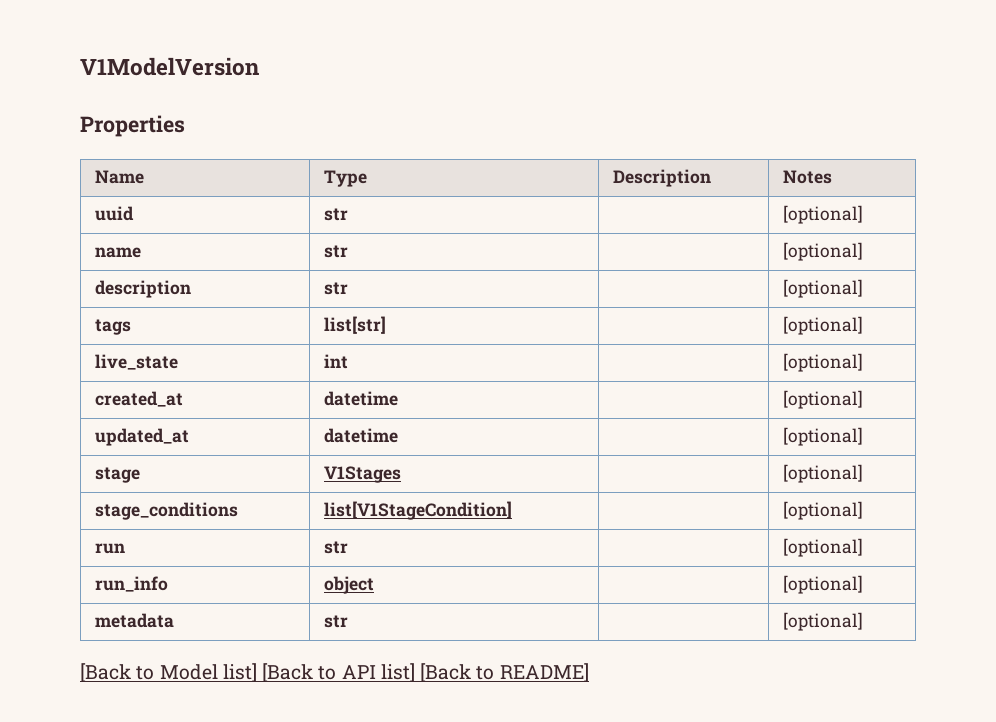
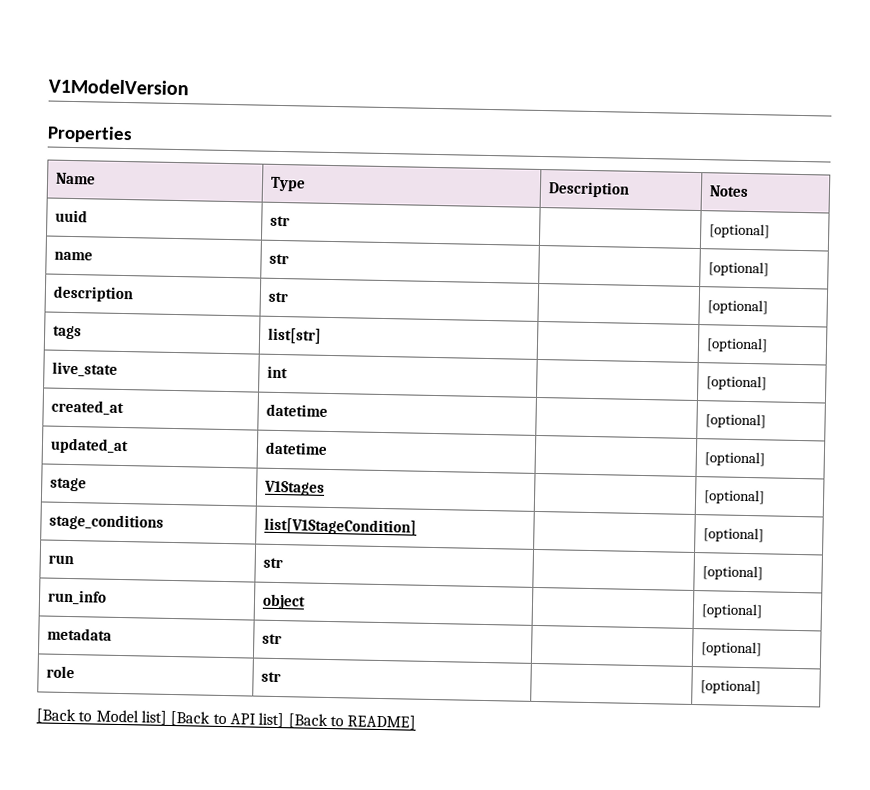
+ role | str | | [optional]

